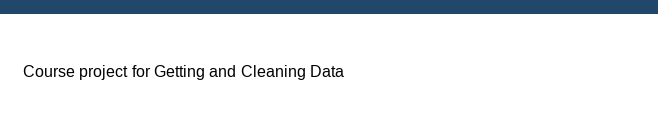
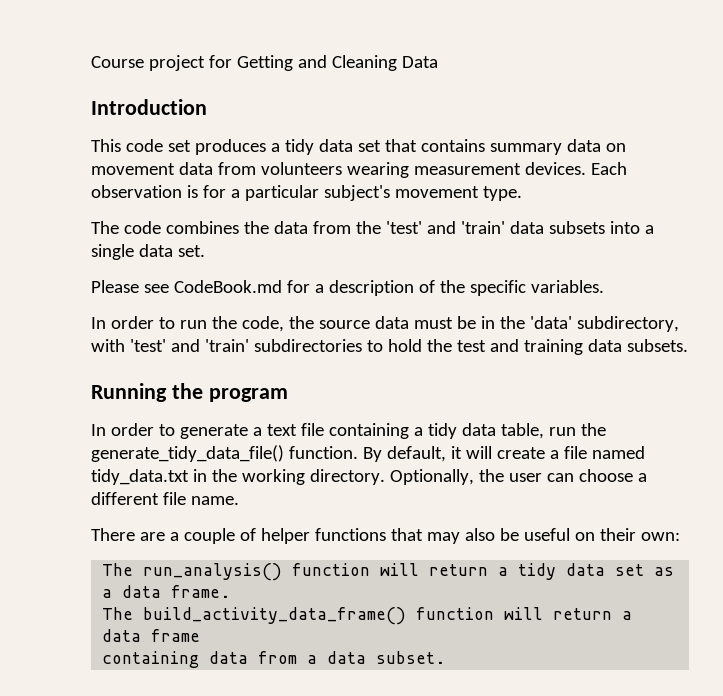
+ Introduction
+ This code set produces a tidy data set that contains summary data on movement data from volunteers wearing measurement devices. Each observation is for a particular subject's movement type.
+ The code combines the data from the 'test' and 'train' data subsets into a single data set.
+ Please see CodeBook.md for a description of the specific variables.
+ In order to run the code, the source data must be in the 'data' subdirectory, with 'test' and 'train' subdirectories to hold the test and training data subsets.
+ Running the program
+ In order to generate a text file containing a tidy data table, run the generate_tidy_data_file() function. By default, it will create a file named tidy_data.txt in the working directory. Optionally, the user can choose a different file name.
+ There are a couple of helper functions that may also be useful on their own:
+ The run_analysis() function will return a tidy data set as a data frame.
+ The build_activity_data_frame() function will return a data frame
+ containing data from a data subset.

